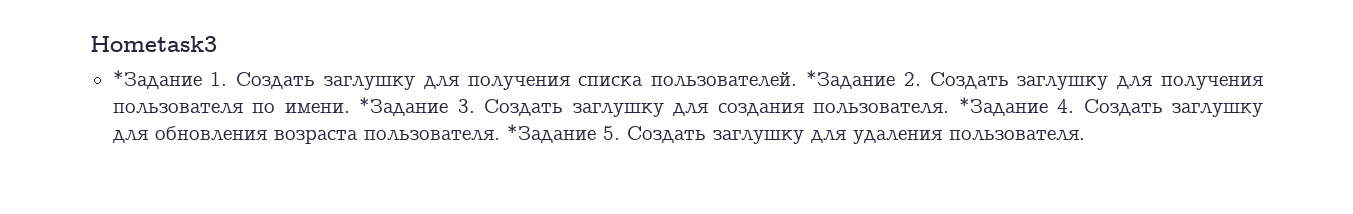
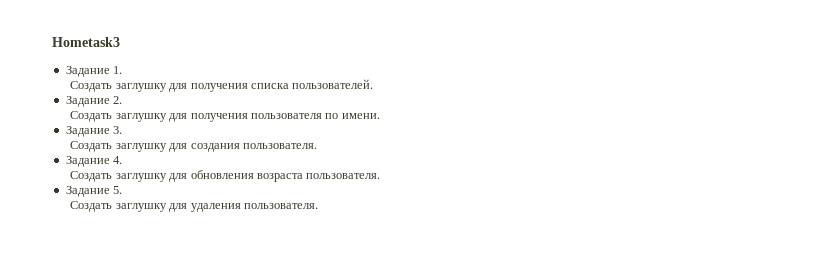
- *Задание 1. Создать заглушку для получения списка пользователей. *Задание 2. Создать заглушку для получения пользователя по имени. *Задание 3. Создать заглушку для создания пользователя. *Задание 4. Создать заглушку для обновления возраста пользователя. *Задание 5. Создать заглушку для удаления пользователя.
+ Задание 1.
+ Создать заглушку для получения списка пользователей.
+ Задание 2.
+ Создать заглушку для получения пользователя по имени.
+ Задание 3.
+ Создать заглушку для создания пользователя.
+ Задание 4.
+ Создать заглушку для обновления возраста пользователя.
+ Задание 5.
+ Создать заглушку для удаления пользователя.

